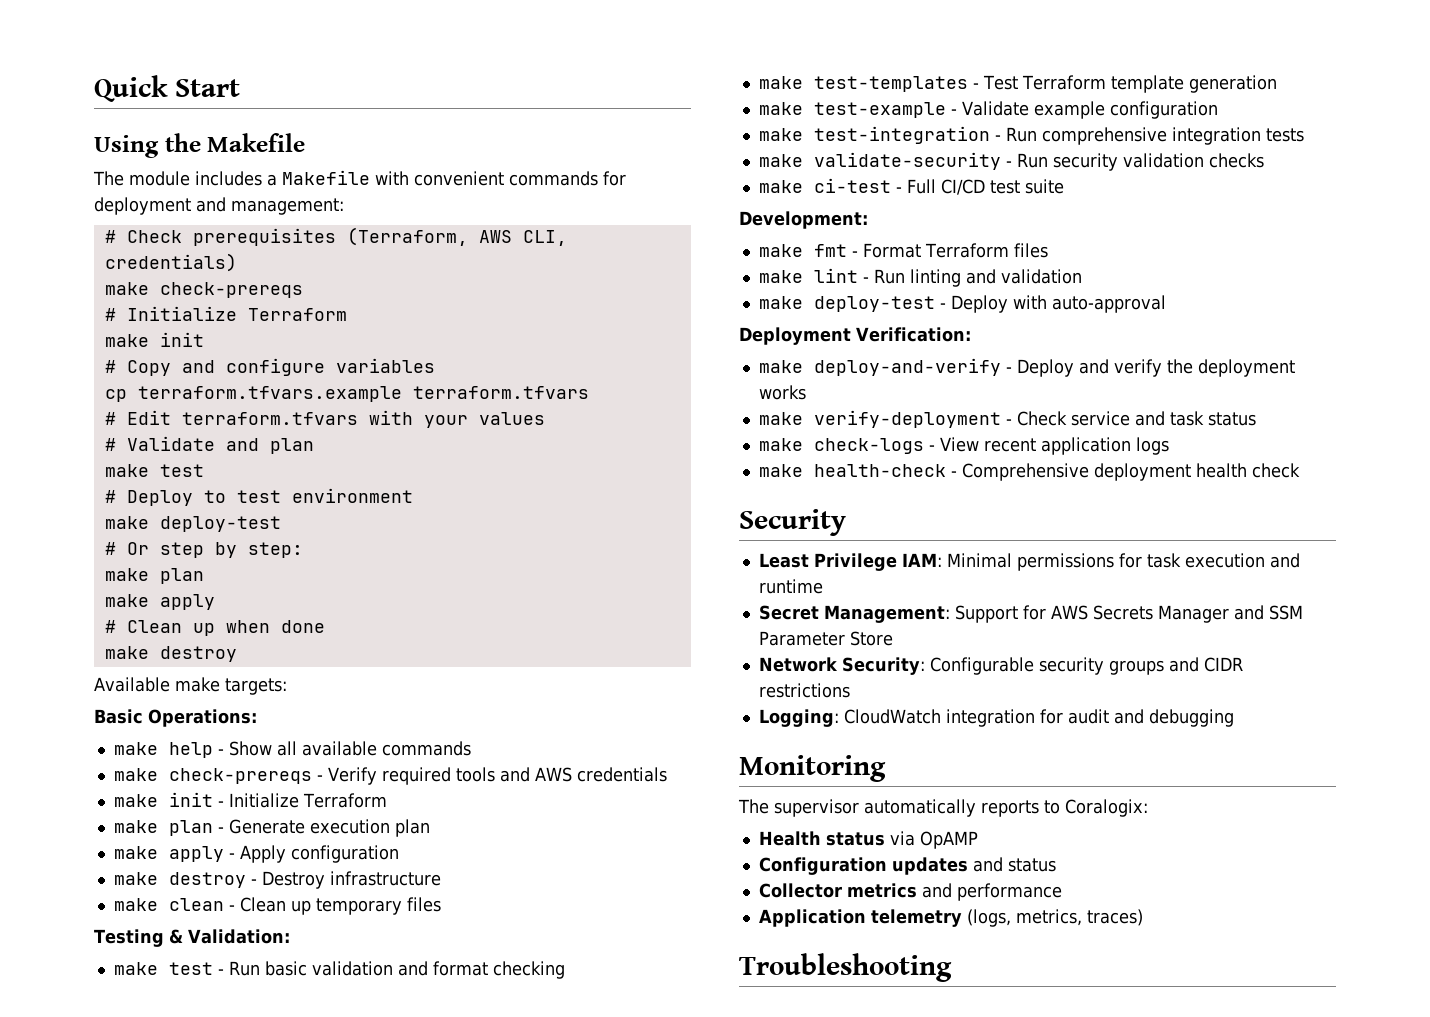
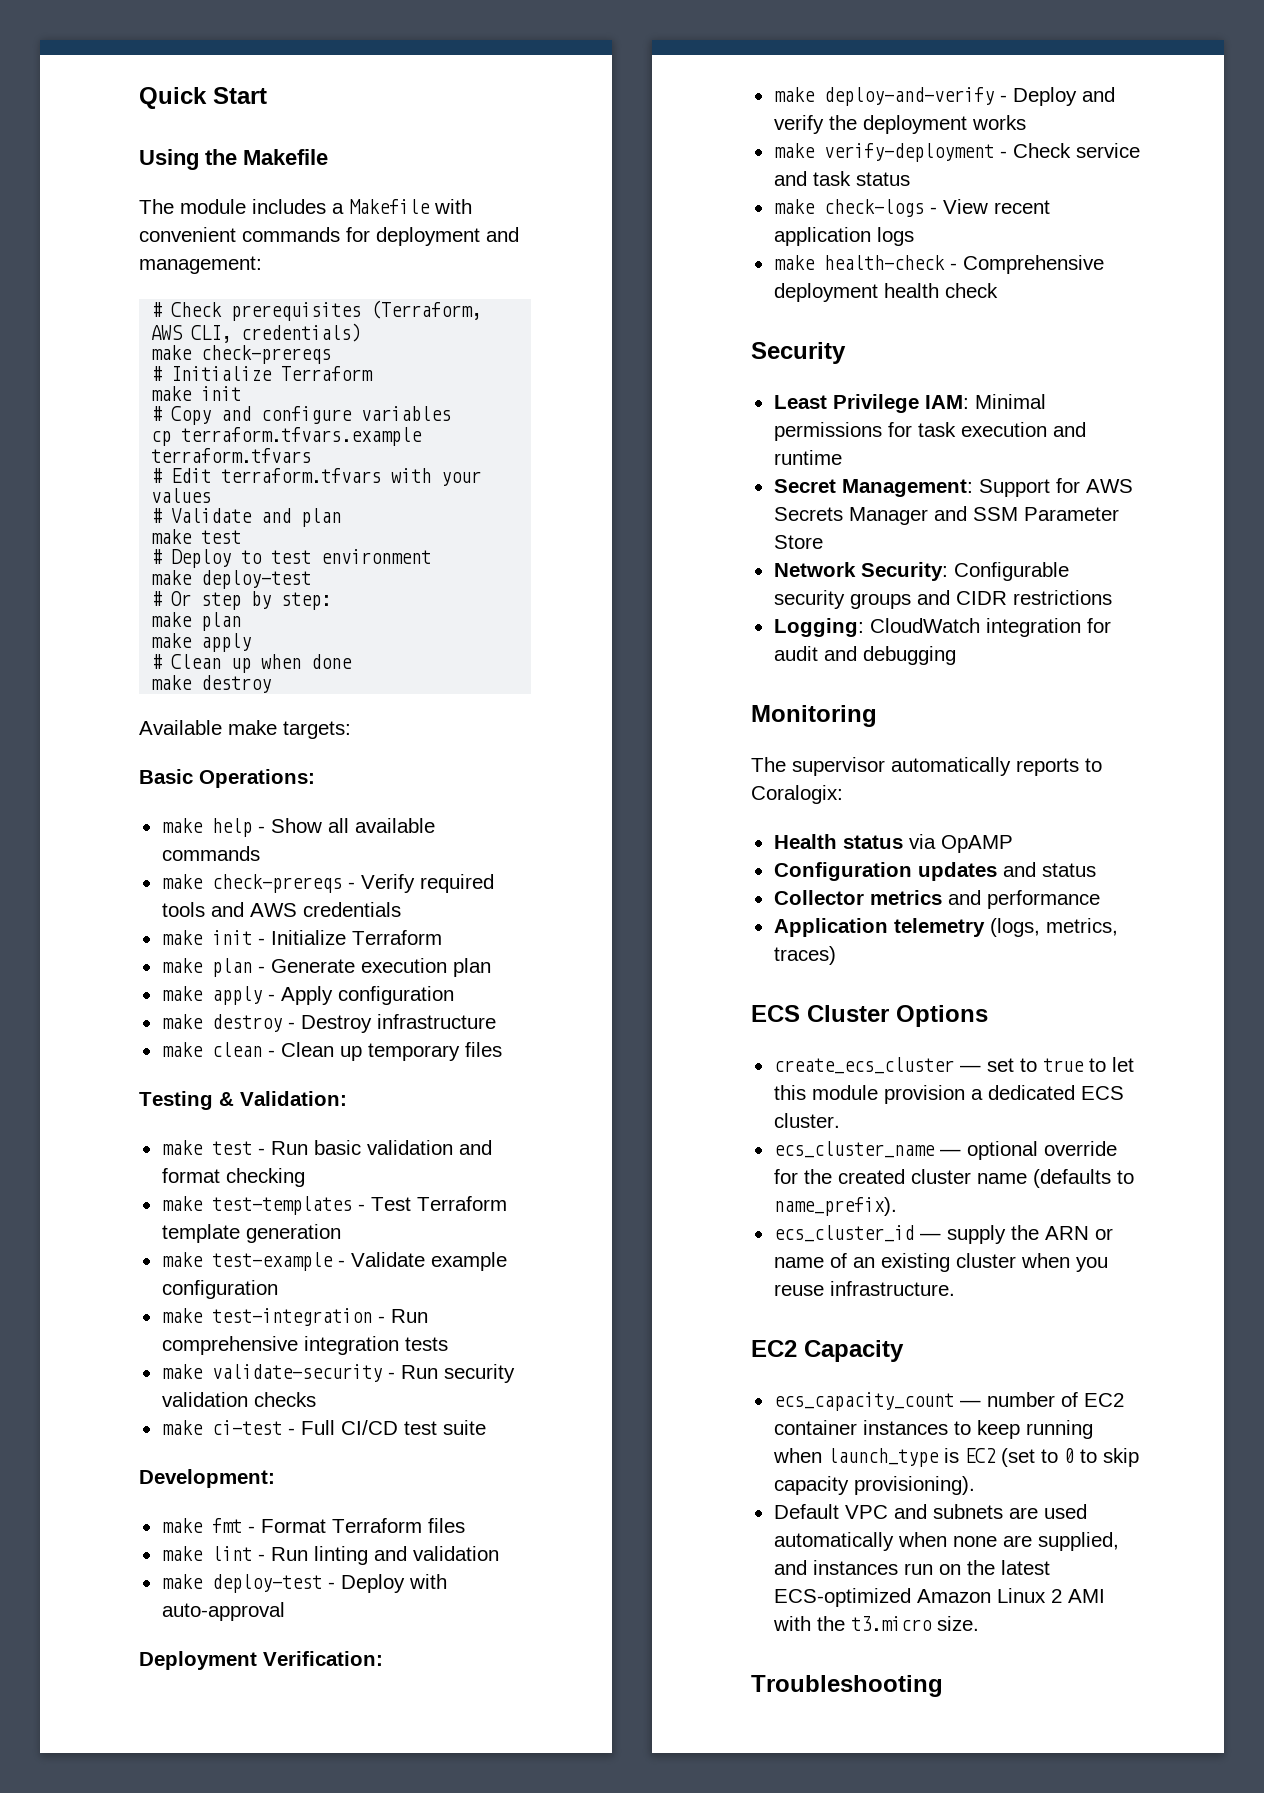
+ ECS Cluster Options
+ create_ecs_cluster — set to true to let this module provision a dedicated ECS cluster.
+ ecs_cluster_name — optional override for the created cluster name (defaults to name_prefix).
+ ecs_cluster_id — supply the ARN or name of an existing cluster when you reuse infrastructure.
+ EC2 Capacity
+ ecs_capacity_count — number of EC2 container instances to keep running when launch_type is EC2 (set to 0 to skip capacity provisioning).
+ Default VPC and subnets are used automatically when none are supplied, and instances run on the latest ECS-optimized Amazon Linux 2 AMI with the t3.micro size.

